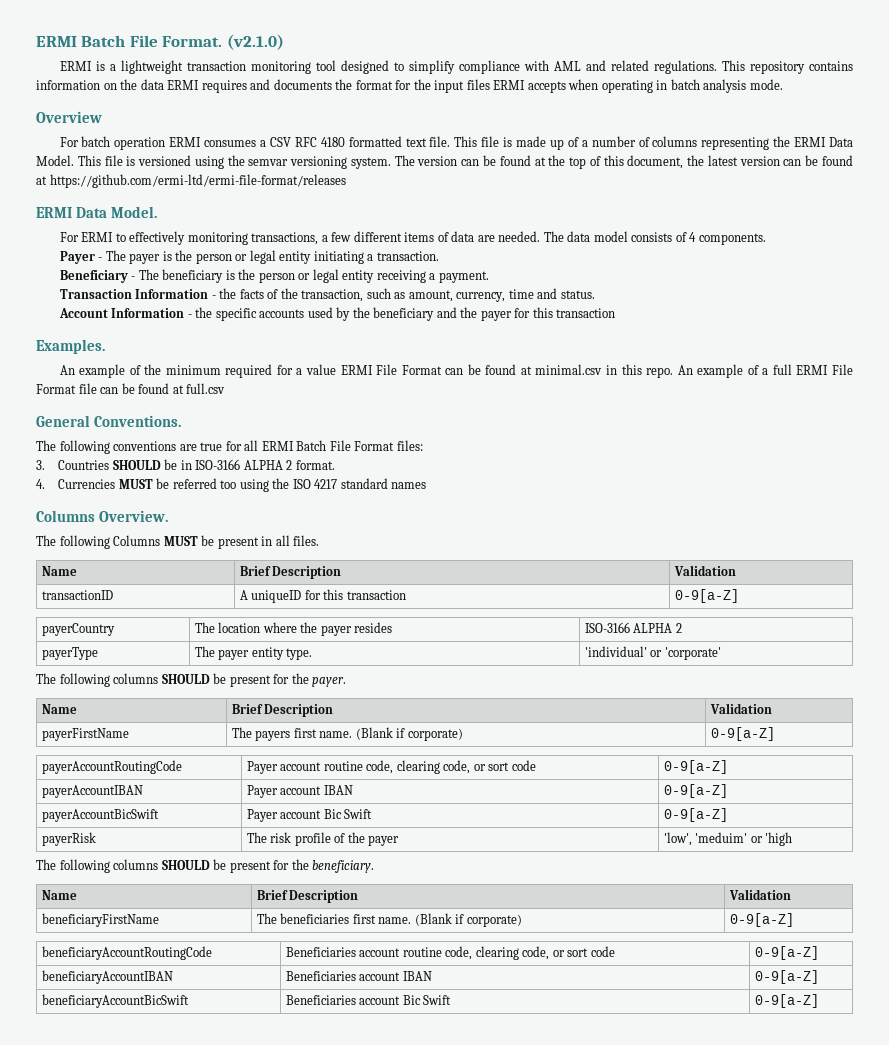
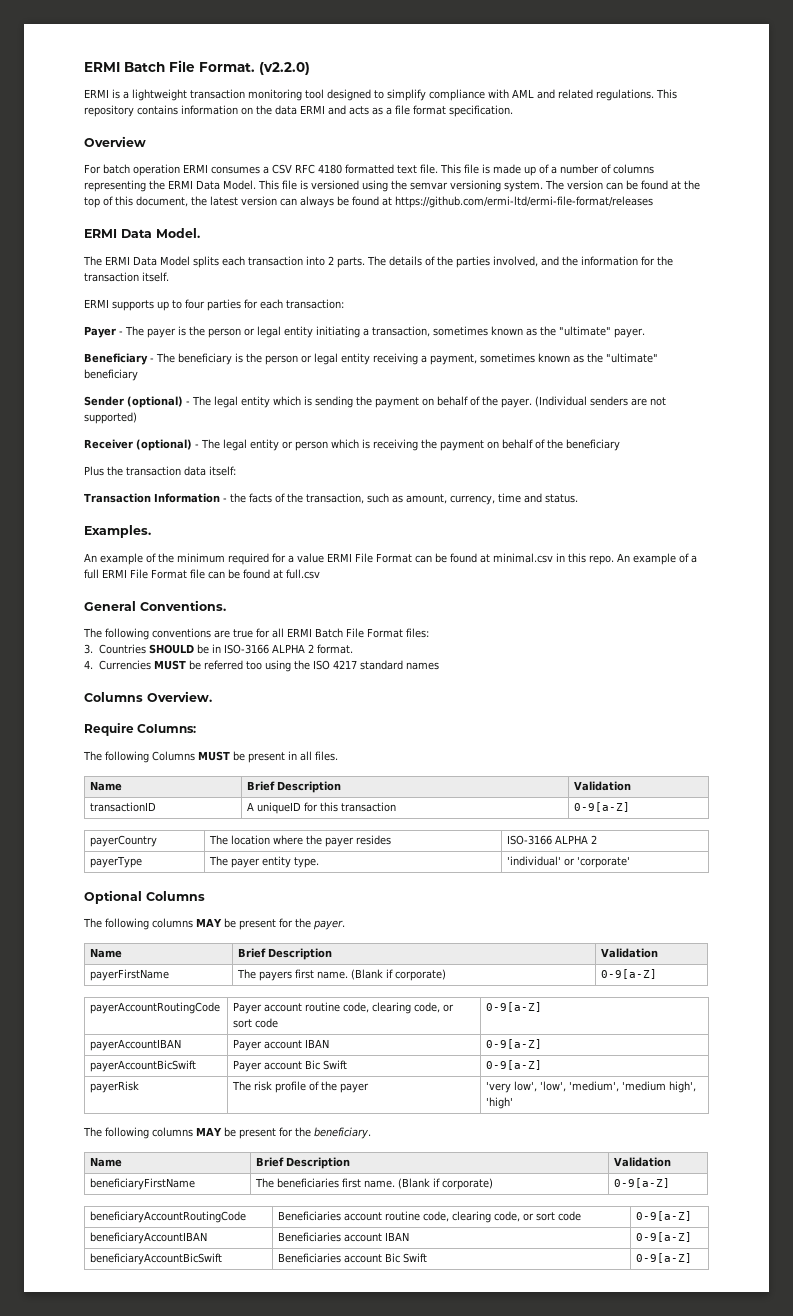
- (v2.1.0)
+ (v2.2.0)
- This repository contains information on the data ERMI requires and documents the format for the input files ERMI accepts when operating in batch analysis mode.
+ This repository contains information on the data ERMI and acts as a file format specification.
- The version can be found at the top of this document, the latest version can be found at https://github.com/ermi-ltd/ermi-file-format/releases
+ The version can be found at the top of this document, the latest version can always be found at https://github.com/ermi-ltd/ermi-file-format/releases
- For ERMI to effectively monitoring transactions, a few different items of data are needed. The data model consists of 4 components.
+ The ERMI Data Model splits each transaction into 2 parts. The details of the parties involved, and the information for the transaction itself.
+ ERMI supports up to four parties for each transaction:
- Payer - The payer is the person or legal entity initiating a transaction.
+ Payer - The payer is the person or legal entity initiating a transaction, sometimes known as the "ultimate" payer.
- Beneficiary - The beneficiary is the person or legal entity receiving a payment.
+ Beneficiary - The beneficiary is the person or legal entity receiving a payment, sometimes known as the "ultimate" beneficiary
+ Sender (optional) - The legal entity which is sending the payment on behalf of the payer. (Individual senders are not supported)
+ Receiver (optional) - The legal entity or person which is receiving the payment on behalf of the beneficiary
+ Plus the transaction data itself:
- Account Information - the specific accounts used by the beneficiary and the payer for this transaction
+ Require Columns:
- The following columns SHOULD be present for the payer.
+ Optional Columns
+ The following columns MAY be present for the payer.
- payerRisk | The risk profile of the payer | 'low', 'meduim' or 'high
- The following columns SHOULD be present for the beneficiary.
+ payerRisk | The risk profile of the payer | 'very low', 'low', 'medium', 'medium high', 'high'
+ The following columns MAY be present for the beneficiary.

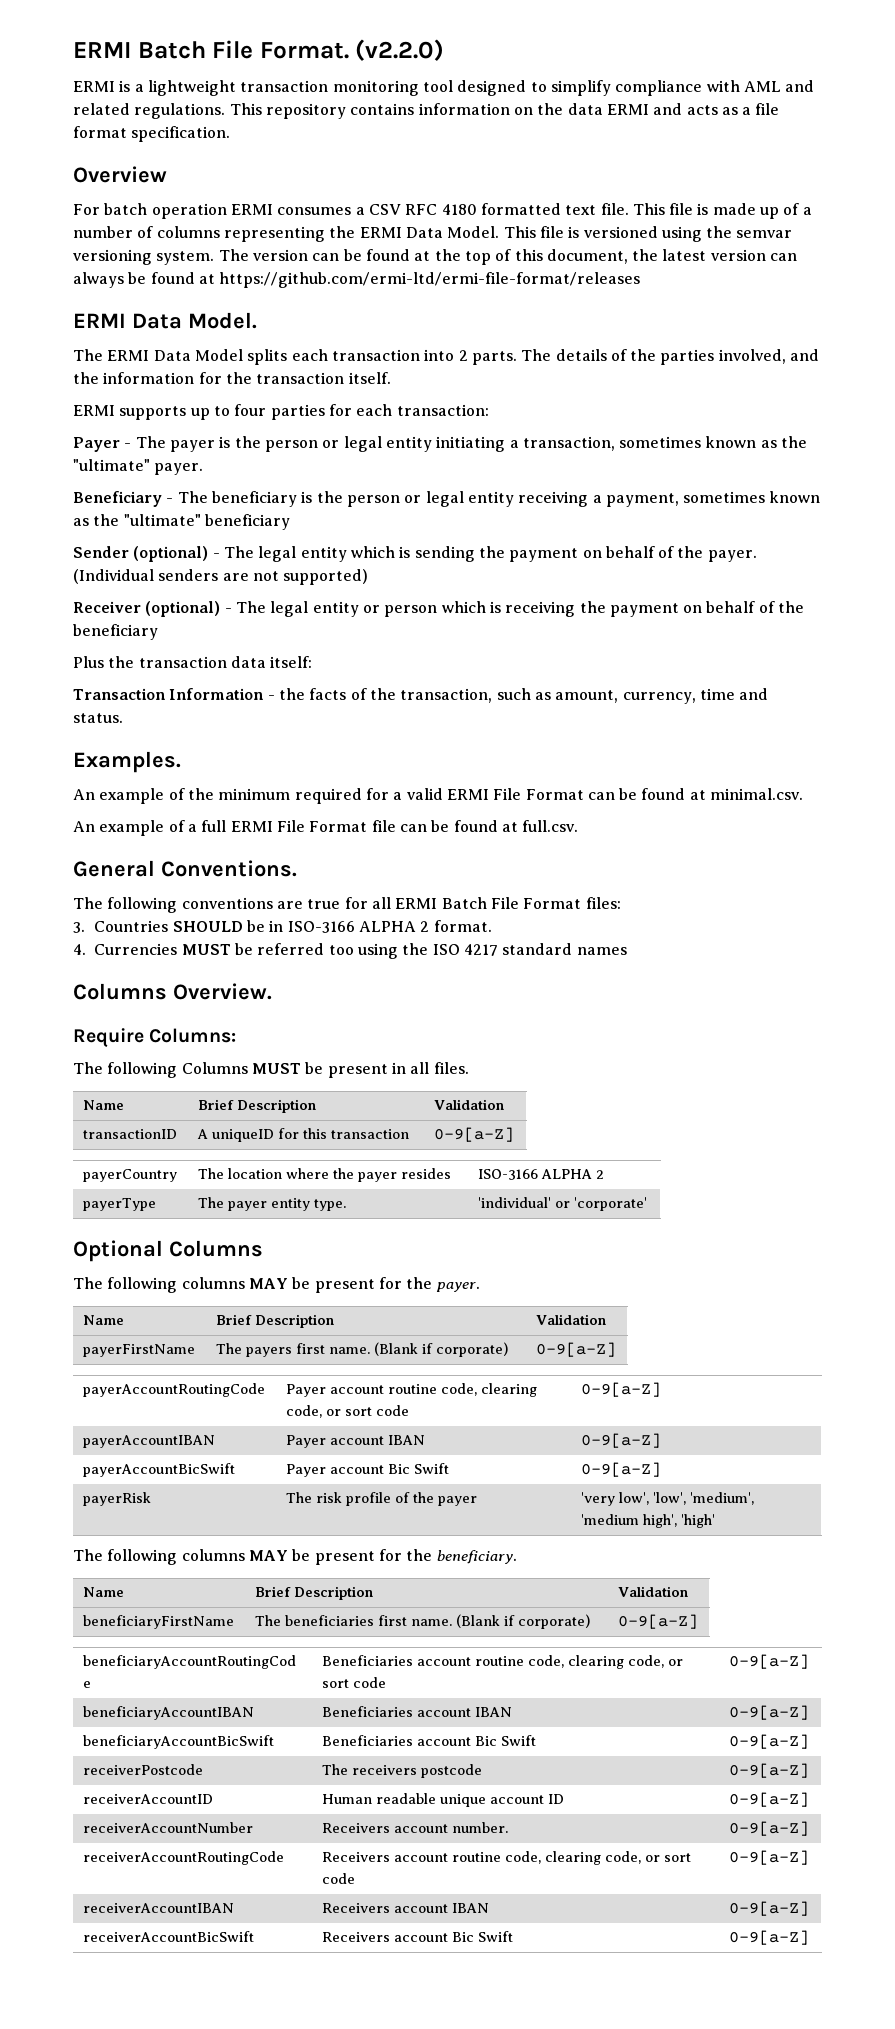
- An example of the minimum required for a value ERMI File Format can be found at minimal.csv in this repo. An example of a full ERMI File Format file can be found at full.csv
+ An example of the minimum required for a valid ERMI File Format can be found at minimal.csv.
+ An example of a full ERMI File Format file can be found at full.csv.
+ receiverPostcode | The receivers postcode | 0-9[a-Z]
+ receiverAccountID | Human readable unique account ID | 0-9[a-Z]
+ receiverAccountNumber | Receivers account number. | 0-9[a-Z]
+ receiverAccountRoutingCode | Receivers account routine code, clearing code, or sort code | 0-9[a-Z]
+ receiverAccountIBAN | Receivers account IBAN | 0-9[a-Z]
+ receiverAccountBicSwift | Receivers account Bic Swift | 0-9[a-Z]

